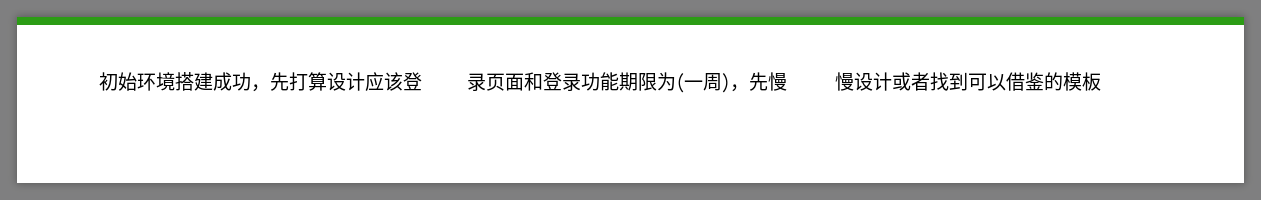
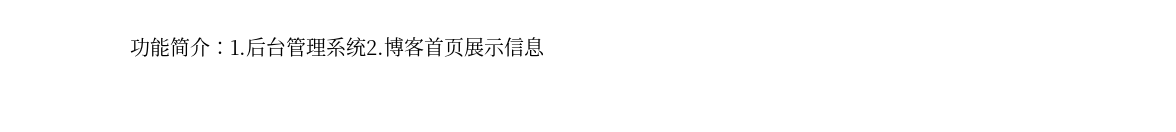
- 初始环境搭建成功，先打算设计应该登录页面和登录功能期限为(一周)，先慢慢设计或者找到可以借鉴的模板
+ 功能简介：1.后台管理系统2.博客首页展示信息

